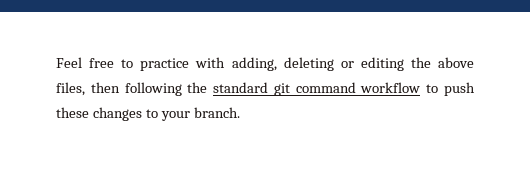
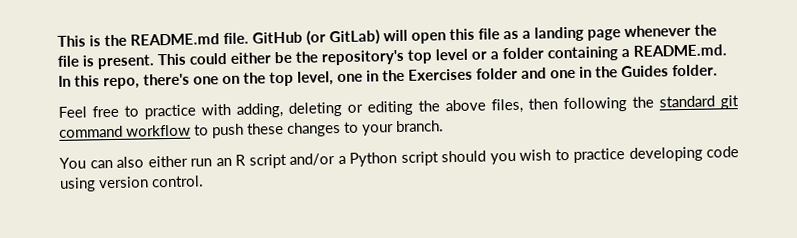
+ This is the README.md file. GitHub (or GitLab) will open this file as a landing page whenever the file is present. This could either be the repository's top level or a folder containing a README.md. In this repo, there's one on the top level, one in the Exercises folder and one in the Guides folder.
+ You can also either run an R script and/or a Python script should you wish to practice developing code using version control.

